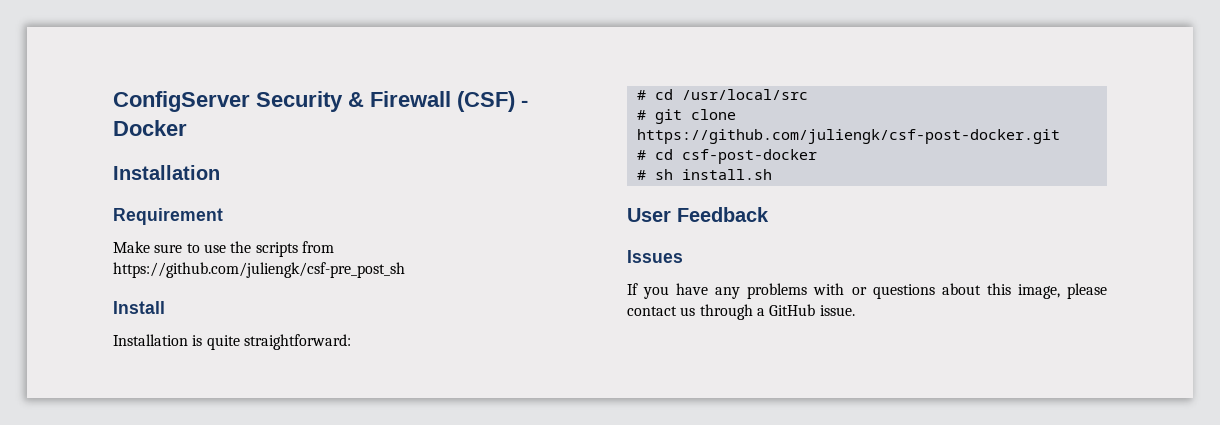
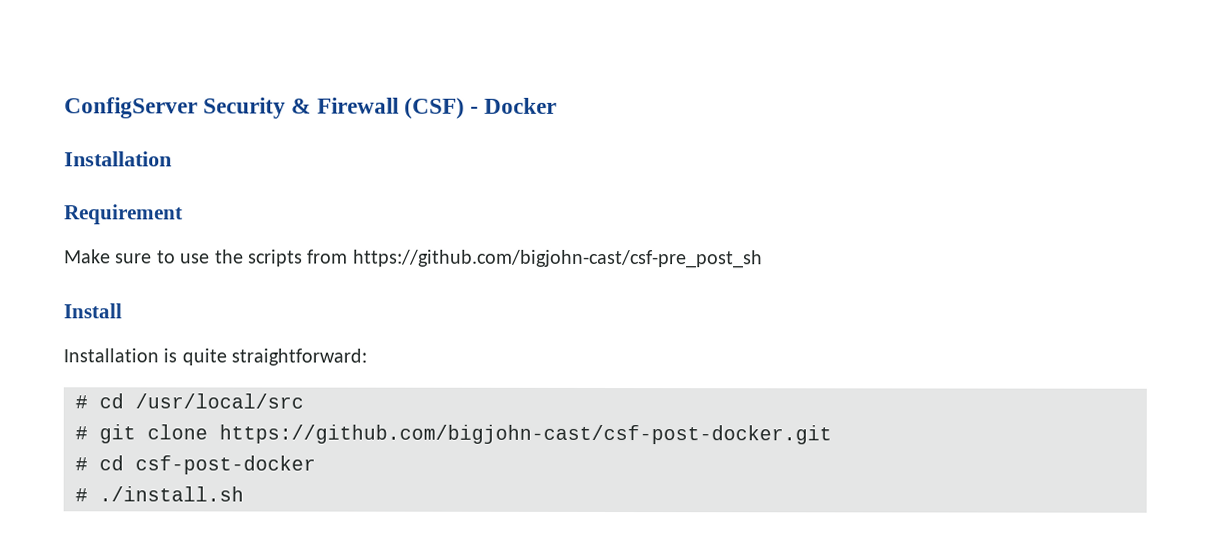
- Make sure to use the scripts from https://github.com/juliengk/csf-pre_post_sh
+ Make sure to use the scripts from https://github.com/bigjohn-cast/csf-pre_post_sh
- # git clone https://github.com/juliengk/csf-post-docker.git
+ # git clone https://github.com/bigjohn-cast/csf-post-docker.git
- # sh install.sh
- User Feedback
- Issues
- If you have any problems with or questions about this image, please contact us through a GitHub issue.
+ # ./install.sh

